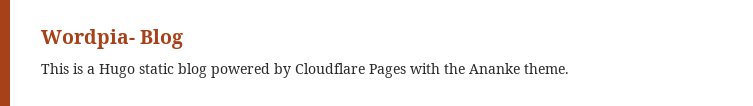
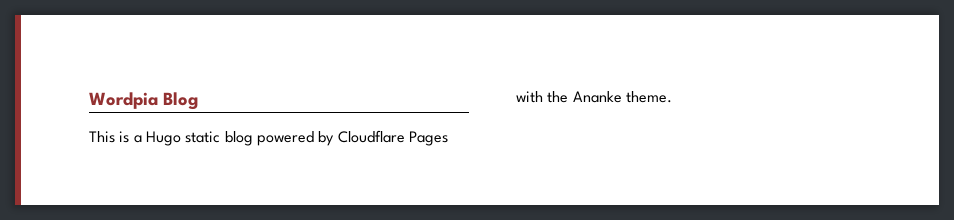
- Wordpia- Blog
+ Wordpia Blog

